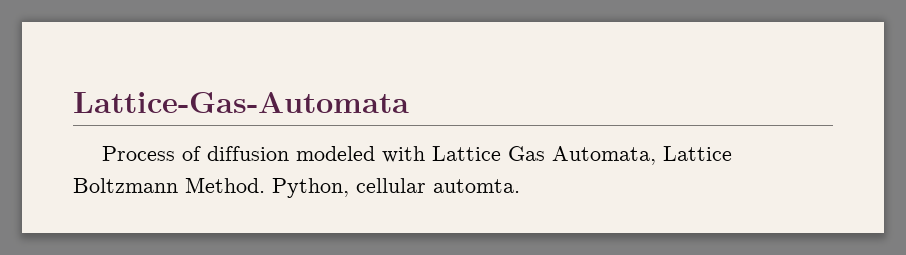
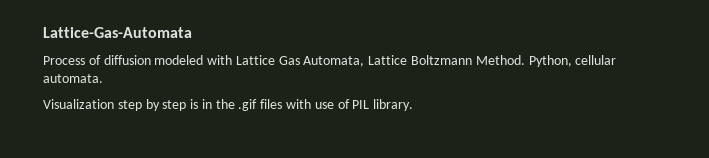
- Python, cellular automta.
+ Python, cellular automata.
+ Visualization step by step is in the .gif files with use of PIL library.

